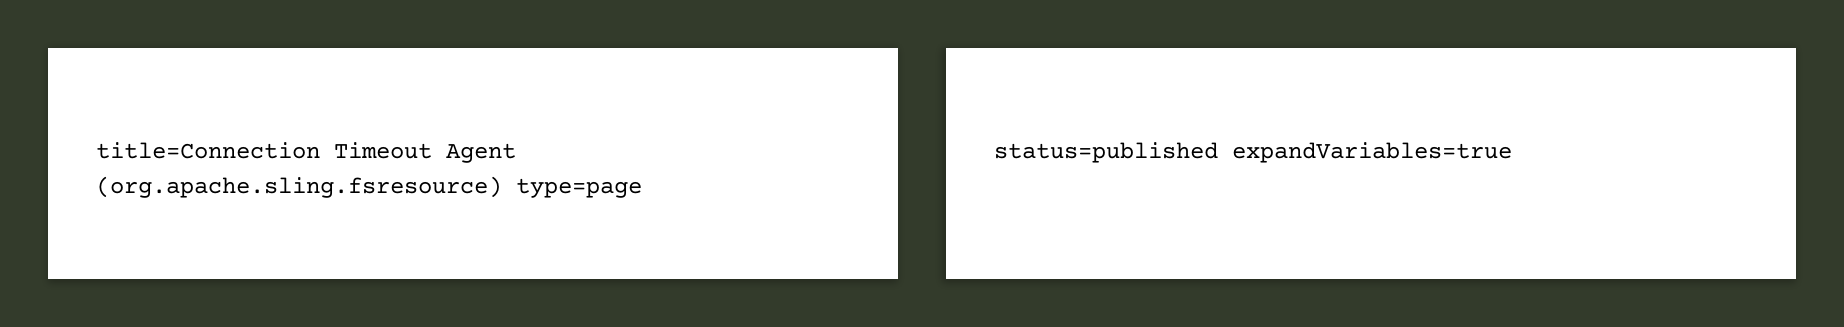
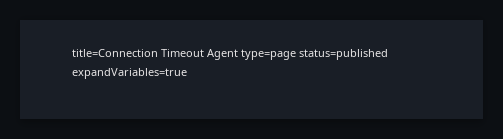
- title=Connection Timeout Agent (org.apache.sling.fsresource) type=page status=published expandVariables=true
+ title=Connection Timeout Agent type=page status=published expandVariables=true

